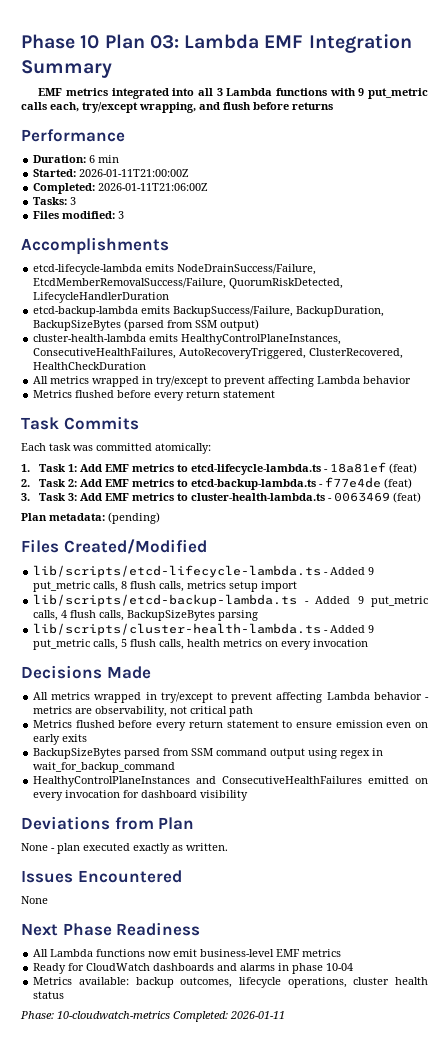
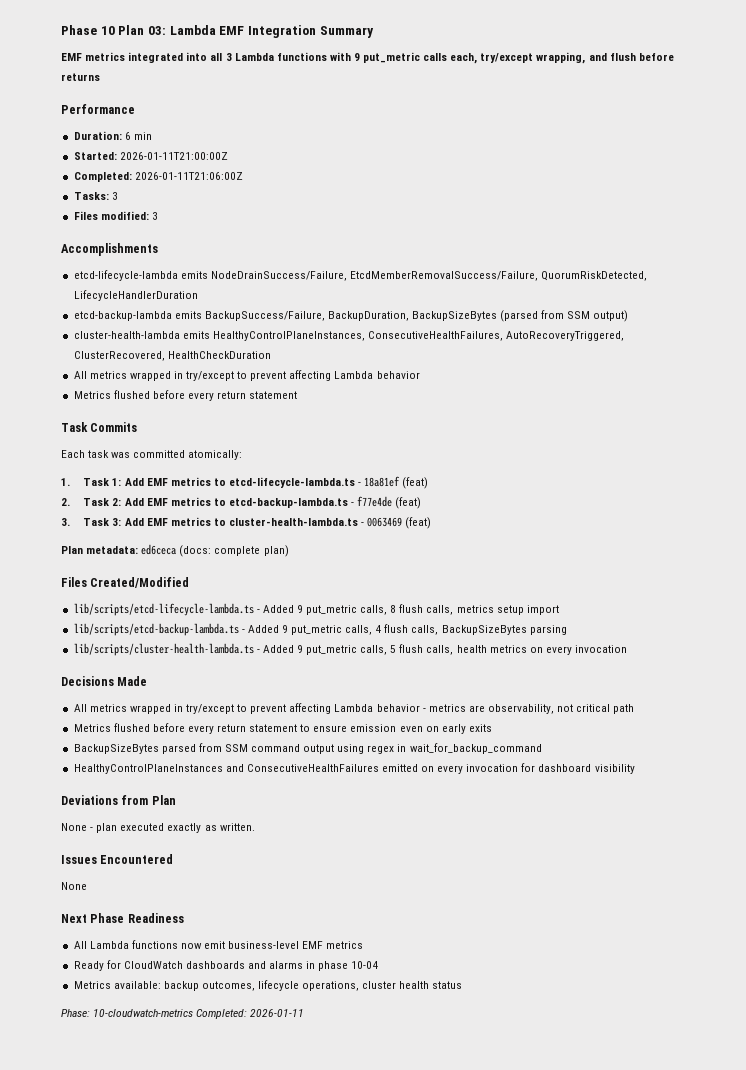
- Plan metadata: (pending)
+ Plan metadata: ed6ceca (docs: complete plan)

